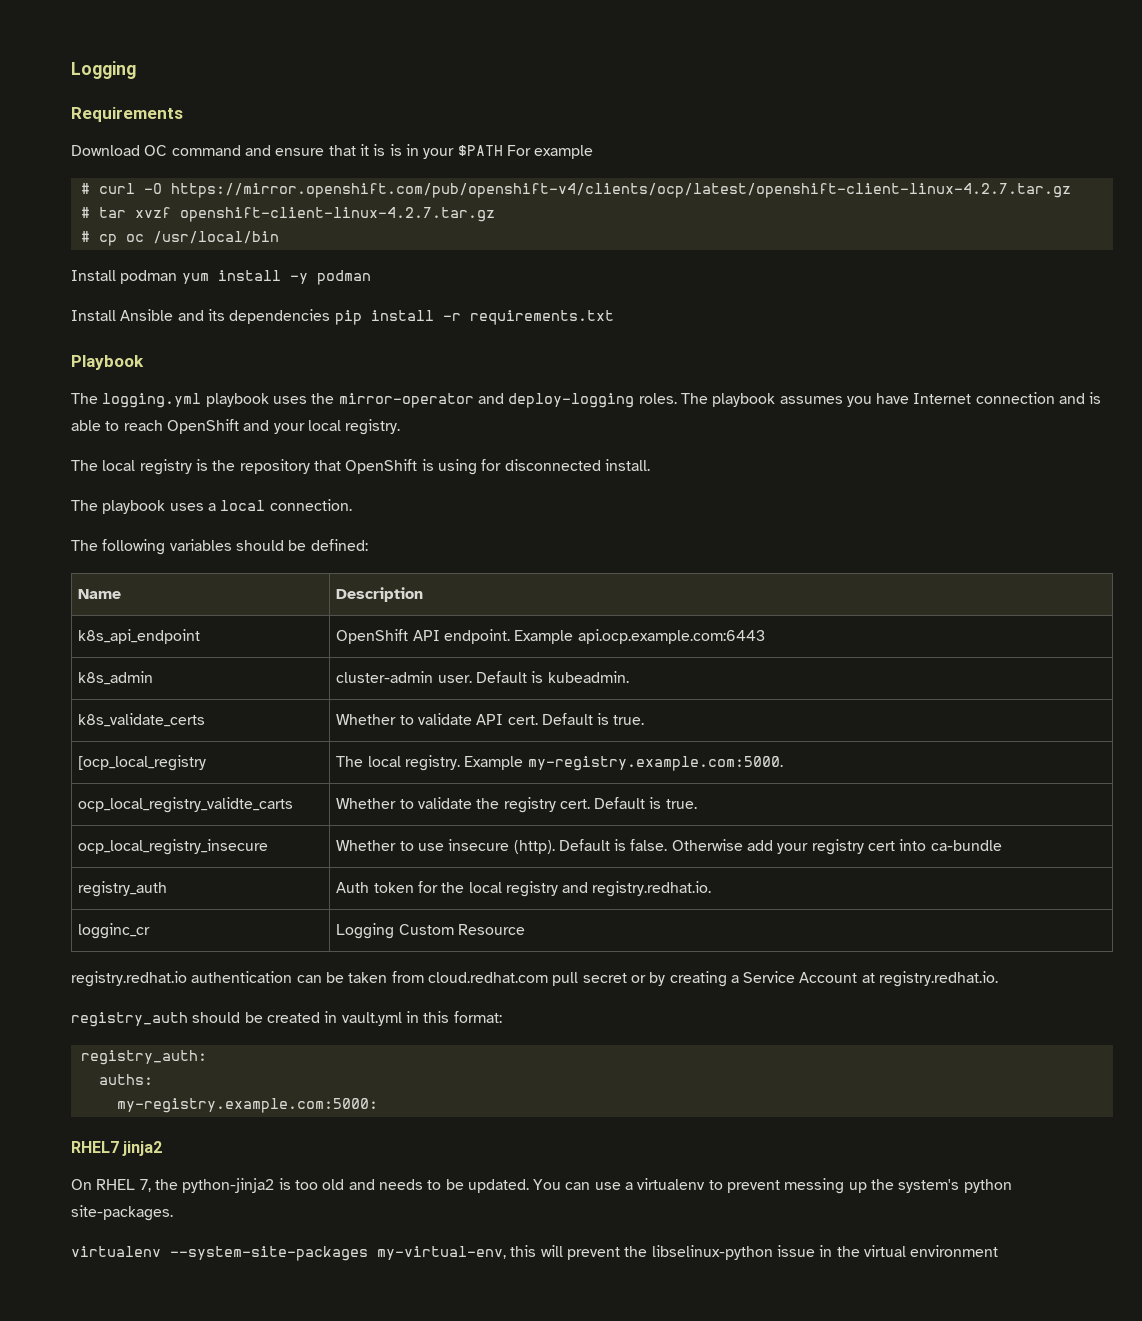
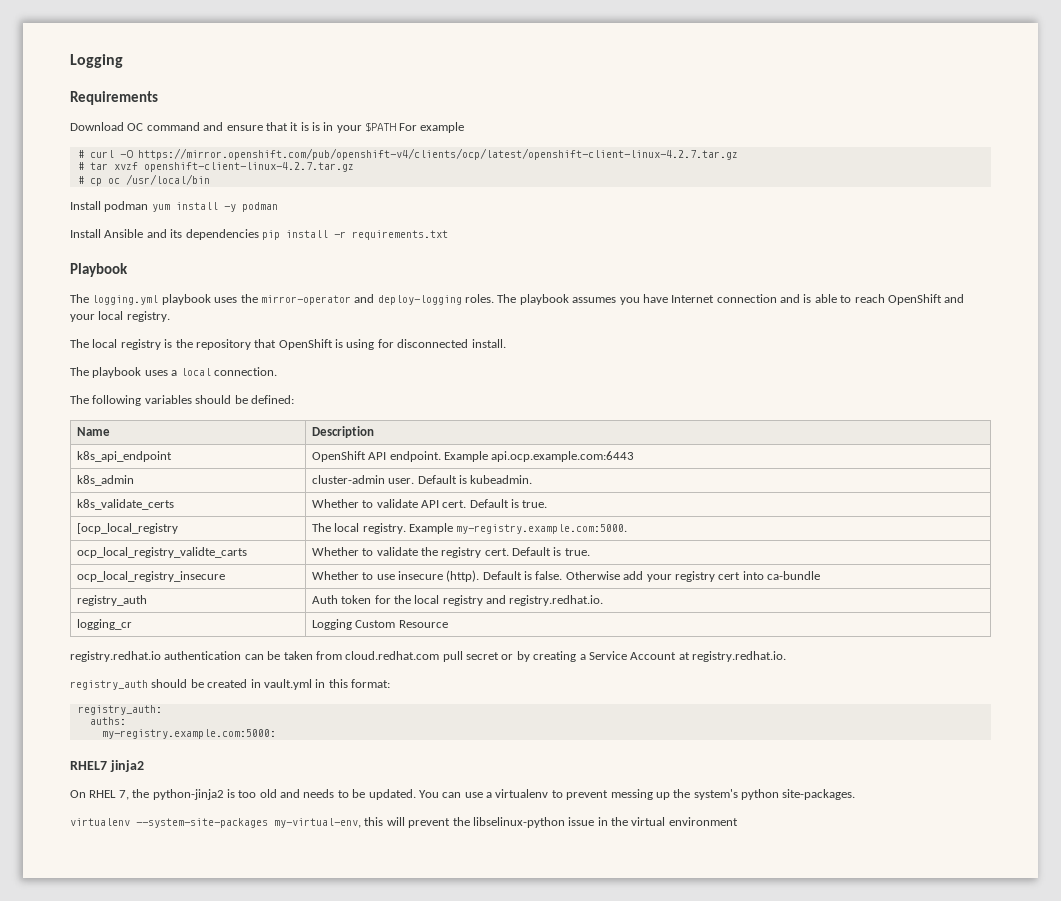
- logginc_cr | Logging Custom Resource
+ logging_cr | Logging Custom Resource

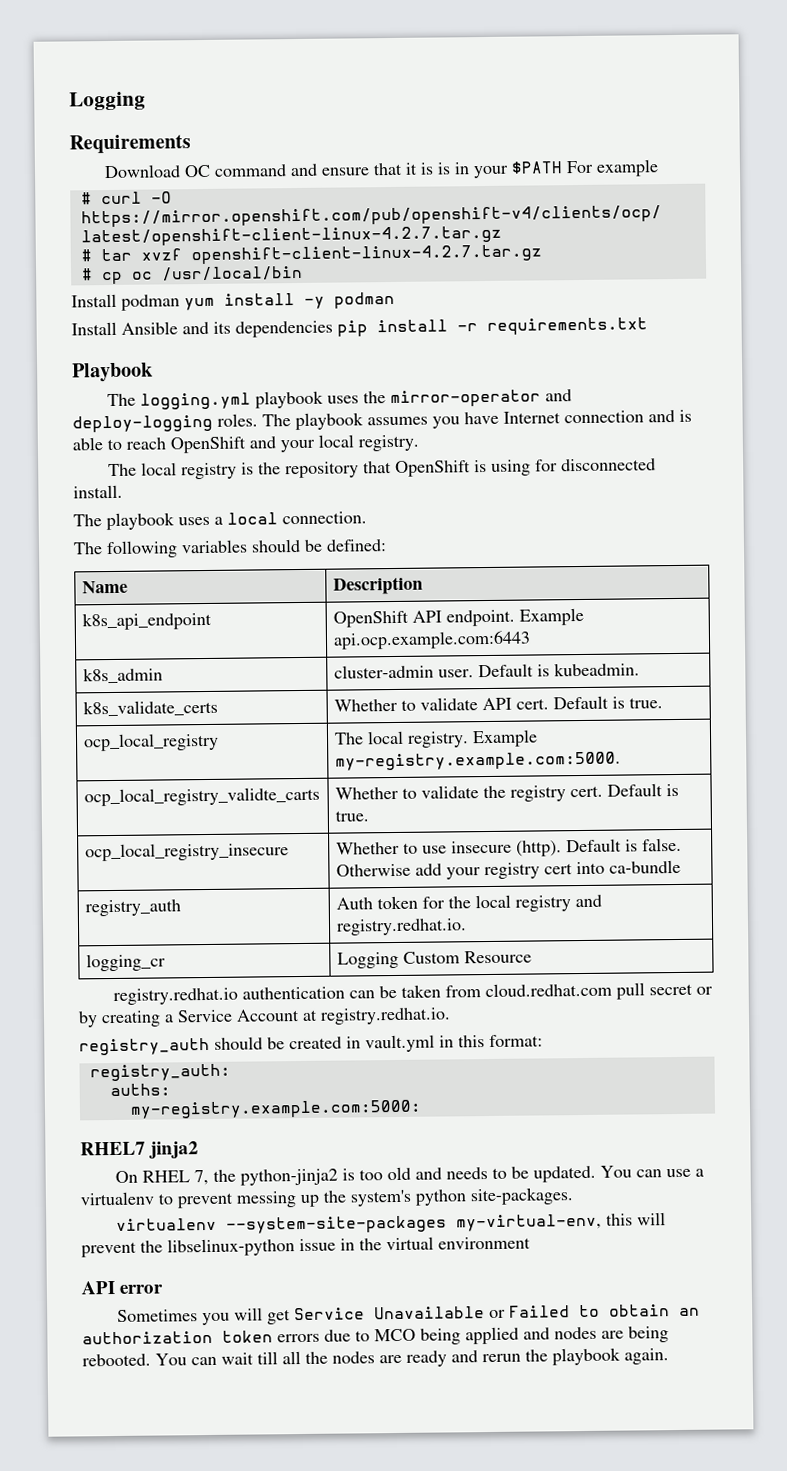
- [ocp_local_registry | The local registry. Example my-registry.example.com:5000.
+ ocp_local_registry | The local registry. Example my-registry.example.com:5000.
+ API error
+ Sometimes you will get Service Unavailable or Failed to obtain an authorization token errors due to MCO being applied and nodes are being rebooted. You can wait till all the nodes are ready and rerun the playbook again.

